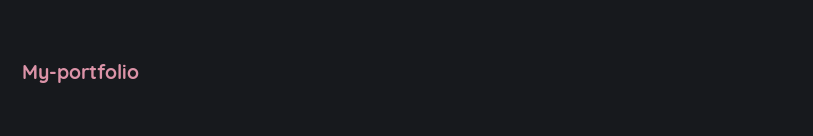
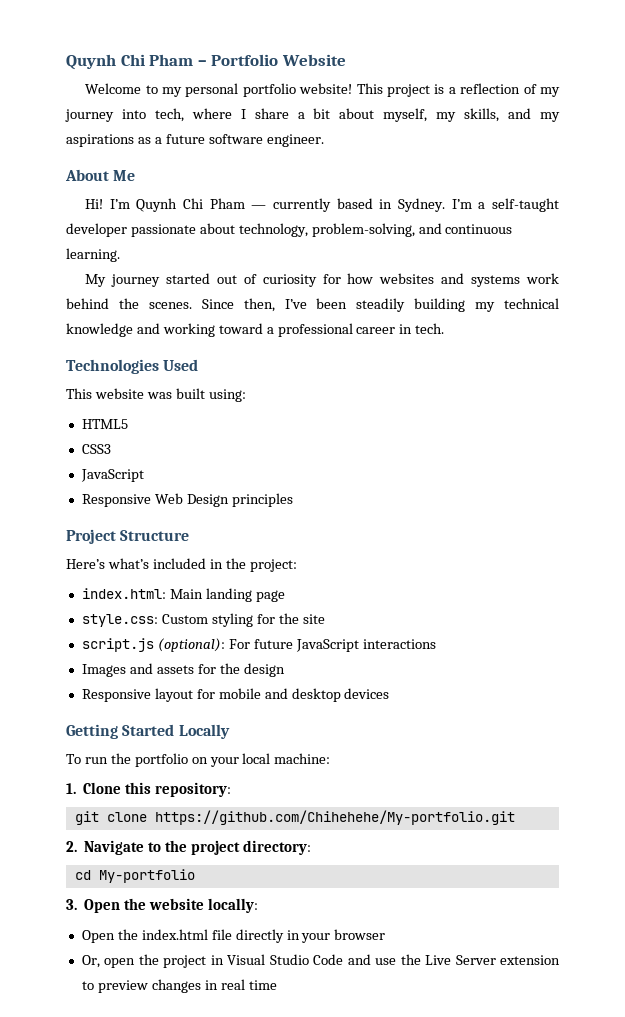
- My-portfolio
+ Quynh Chi Pham – Portfolio Website
+ Welcome to my personal portfolio website! This project is a reflection of my journey into tech, where I share a bit about myself, my skills, and my aspirations as a future software engineer.
+ About Me
+ Hi! I’m Quynh Chi Pham — currently based in Sydney. I’m a self-taught developer passionate about technology, problem-solving, and continuous learning.
+ My journey started out of curiosity for how websites and systems work behind the scenes. Since then, I’ve been steadily building my technical knowledge and working toward a professional career in tech.
+ Technologies Used
+ This website was built using:
+ HTML5
+ CSS3
+ JavaScript
+ Responsive Web Design principles
+ Project Structure
+ Here’s what’s included in the project:
+ index.html: Main landing page
+ style.css: Custom styling for the site
+ script.js (optional): For future JavaScript interactions
+ Images and assets for the design
+ Responsive layout for mobile and desktop devices
+ Getting Started Locally
+ To run the portfolio on your local machine:
+ 1. Clone this repository:
+ git clone https://github.com/Chihehehe/My-portfolio.git
+ 2. Navigate to the project directory:
+ cd My-portfolio
+ 3. Open the website locally:
+ Open the index.html file directly in your browser
+ Or, open the project in Visual Studio Code and use the Live Server extension to preview changes in real time

